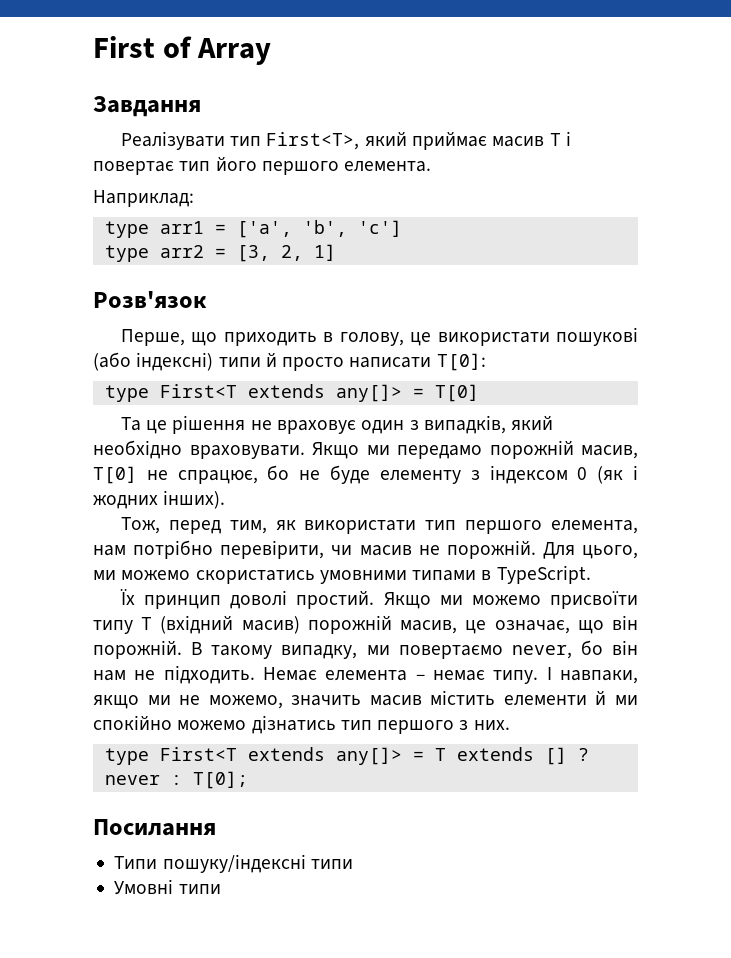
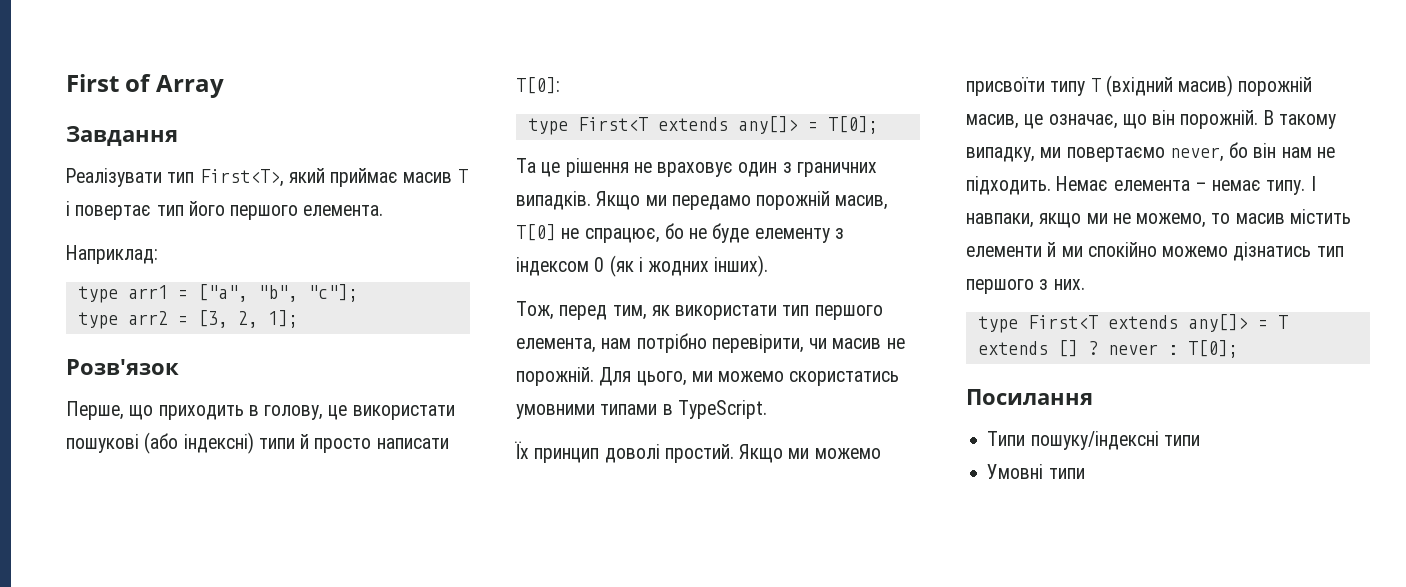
- type arr1 = ['a', 'b', 'c']
+ type arr1 = ["a", "b", "c"];
- type arr2 = [3, 2, 1]
+ type arr2 = [3, 2, 1];
- type First<T extends any[]> = T[0]
+ type First<T extends any[]> = T[0];
- Та це рішення не враховує один з випадків, який необхідно враховувати.
+ Та це рішення не враховує один з граничних випадків.
- І навпаки, якщо ми не можемо, значить масив містить елементи й ми спокійно можемо дізнатись тип першого з них.
+ І навпаки, якщо ми не можемо, то масив містить елементи й ми спокійно можемо дізнатись тип першого з них.

